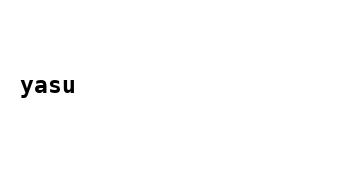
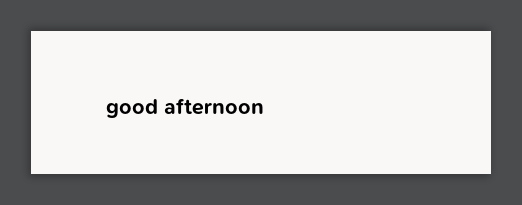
- yasu
+ good afternoon

